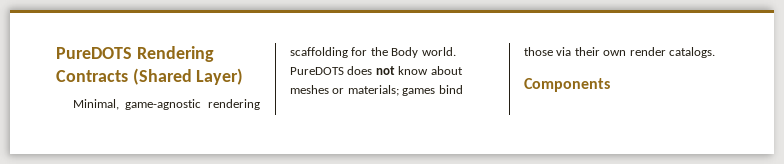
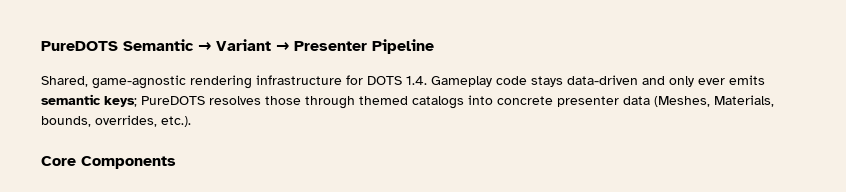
- PureDOTS Rendering Contracts (Shared Layer)
- Minimal, game-agnostic rendering scaffolding for the Body world. PureDOTS does not know about meshes or materials; games bind those via their own render catalogs.
- Components
+ PureDOTS Semantic → Variant → Presenter Pipeline
+ Shared, game-agnostic rendering infrastructure for DOTS 1.4. Gameplay code stays data-driven and only ever emits semantic keys; PureDOTS resolves those through themed catalogs into concrete presenter data (Meshes, Materials, bounds, overrides, etc.).
+ Core Components

